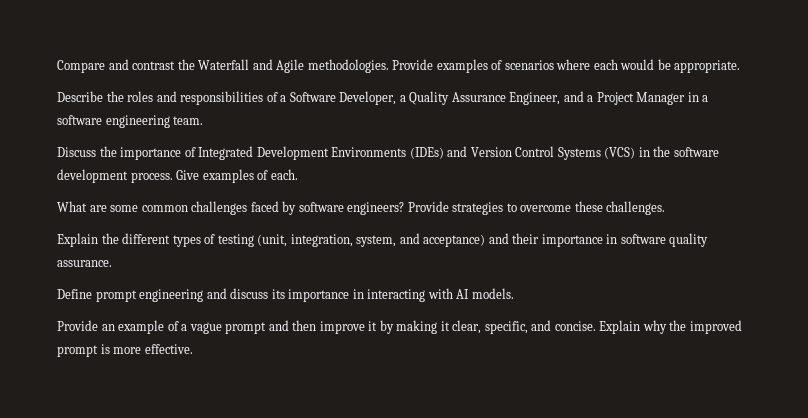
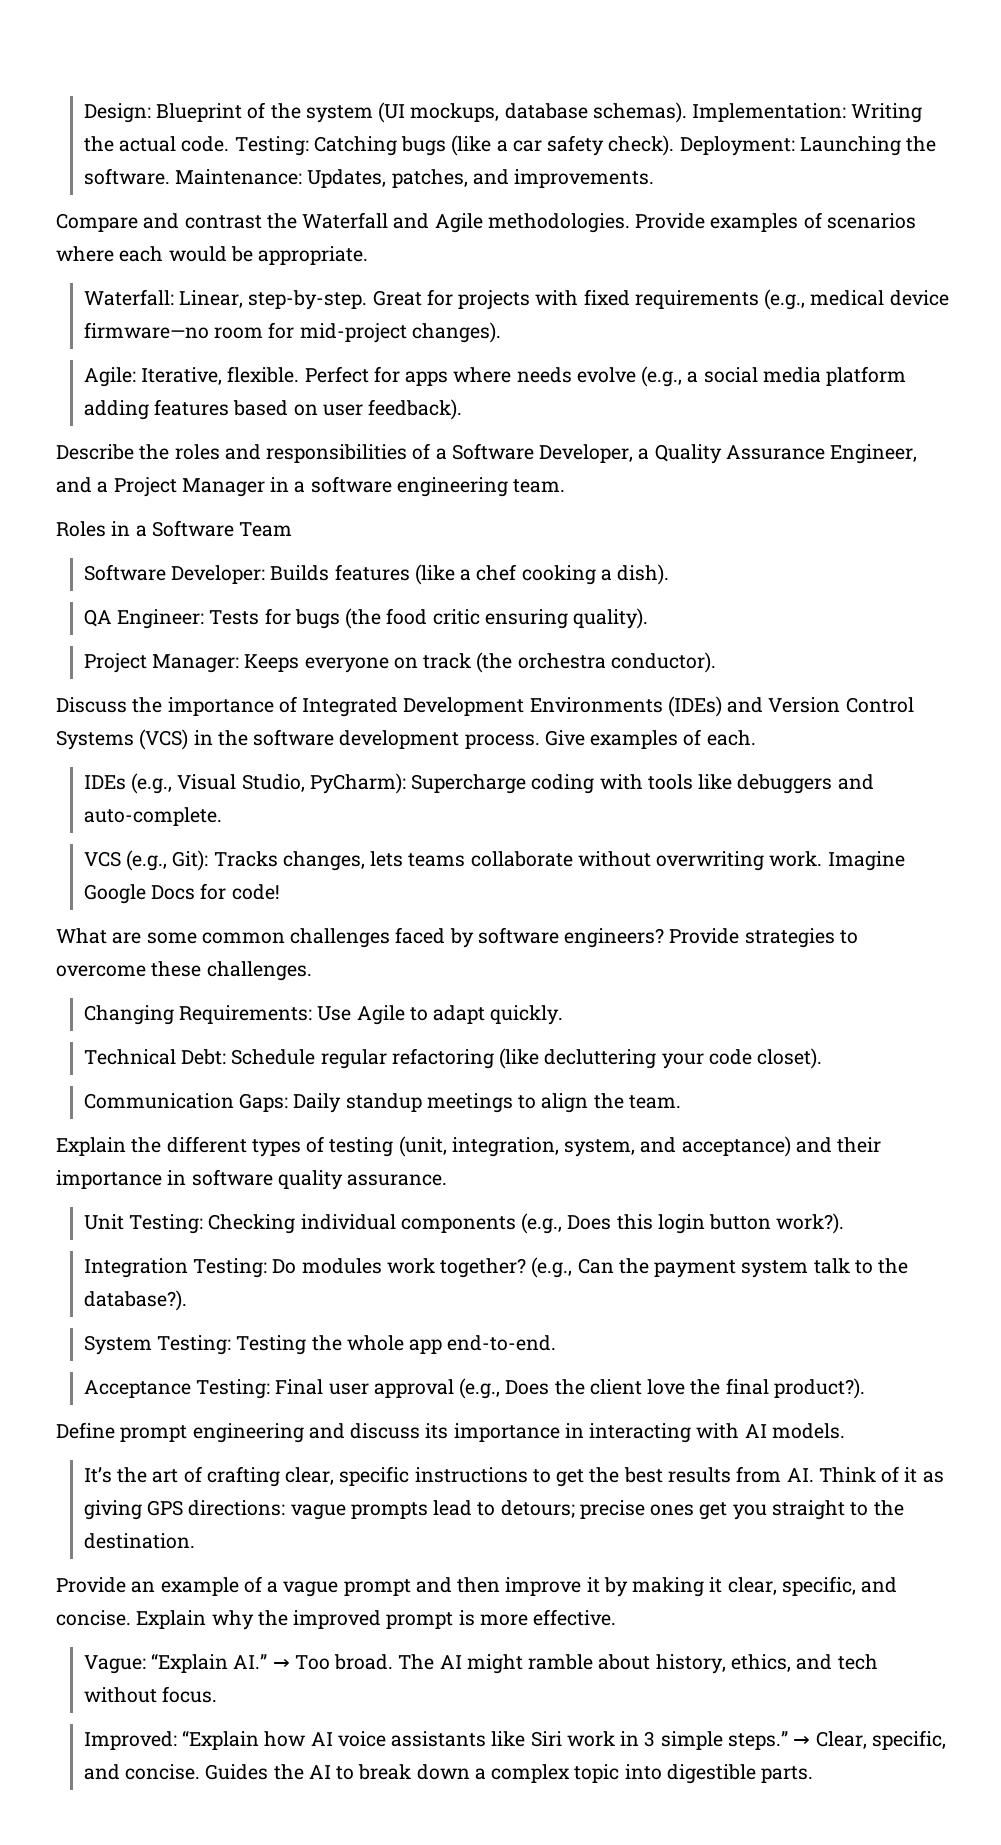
+ Design: Blueprint of the system (UI mockups, database schemas). Implementation: Writing the actual code. Testing: Catching bugs (like a car safety check). Deployment: Launching the software. Maintenance: Updates, patches, and improvements.
+ Waterfall: Linear, step-by-step. Great for projects with fixed requirements (e.g., medical device firmware—no room for mid-project changes).
+ Agile: Iterative, flexible. Perfect for apps where needs evolve (e.g., a social media platform adding features based on user feedback).
+ Roles in a Software Team
+ Software Developer: Builds features (like a chef cooking a dish).
+ QA Engineer: Tests for bugs (the food critic ensuring quality).
+ Project Manager: Keeps everyone on track (the orchestra conductor).
+ IDEs (e.g., Visual Studio, PyCharm): Supercharge coding with tools like debuggers and auto-complete.
+ VCS (e.g., Git): Tracks changes, lets teams collaborate without overwriting work. Imagine Google Docs for code!
+ Changing Requirements: Use Agile to adapt quickly.
+ Technical Debt: Schedule regular refactoring (like decluttering your code closet).
+ Communication Gaps: Daily standup meetings to align the team.
+ Unit Testing: Checking individual components (e.g., Does this login button work?).
+ Integration Testing: Do modules work together? (e.g., Can the payment system talk to the database?).
+ System Testing: Testing the whole app end-to-end.
+ Acceptance Testing: Final user approval (e.g., Does the client love the final product?).
+ It’s the art of crafting clear, specific instructions to get the best results from AI. Think of it as giving GPS directions: vague prompts lead to detours; precise ones get you straight to the destination.
+ Vague: “Explain AI.” → Too broad. The AI might ramble about history, ethics, and tech without focus.
+ Improved: “Explain how AI voice assistants like Siri work in 3 simple steps.” → Clear, specific, and concise. Guides the AI to break down a complex topic into digestible parts.

